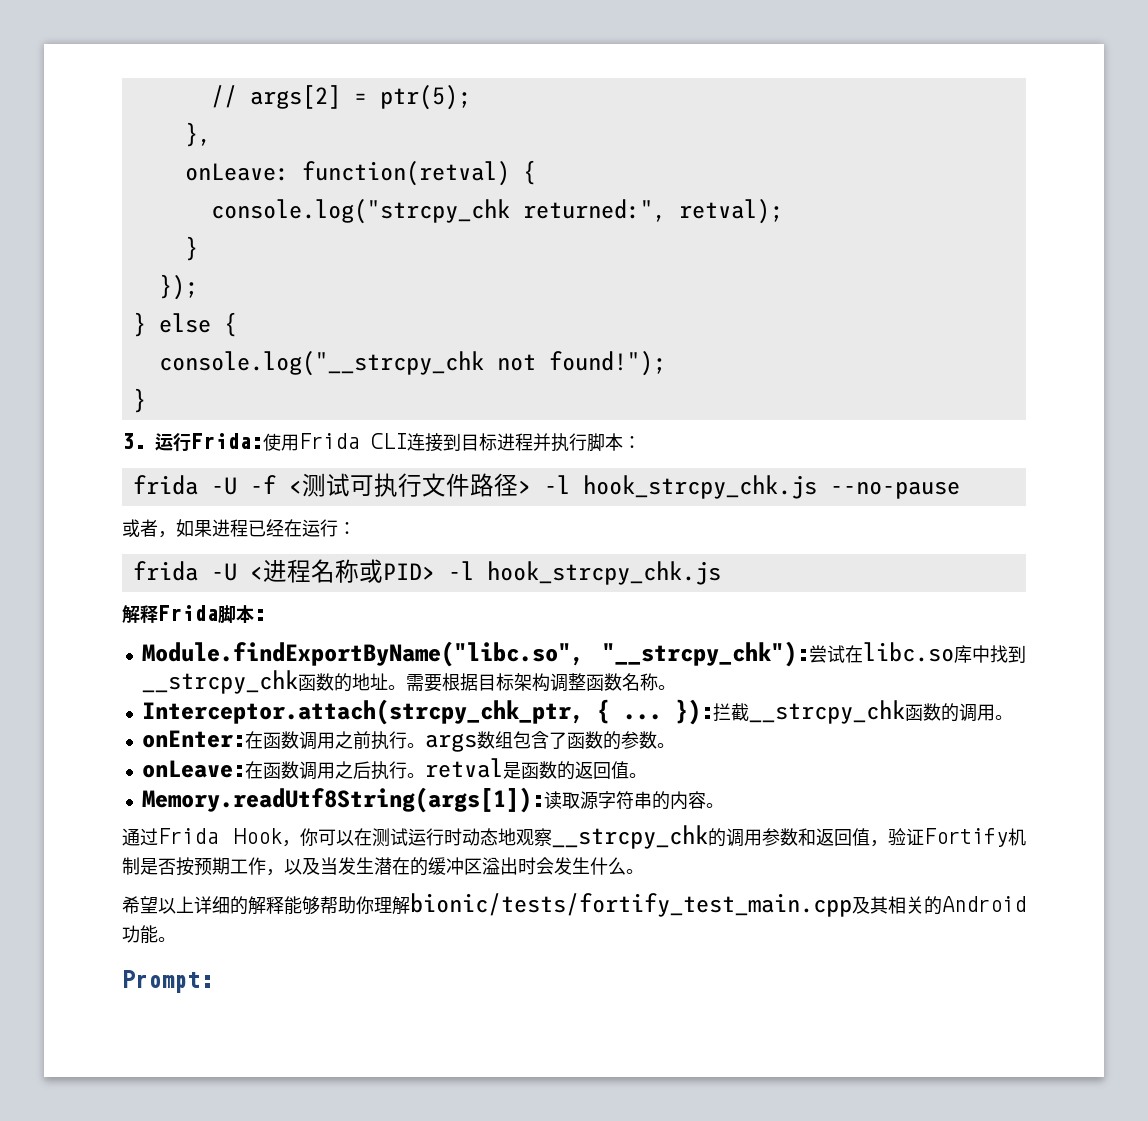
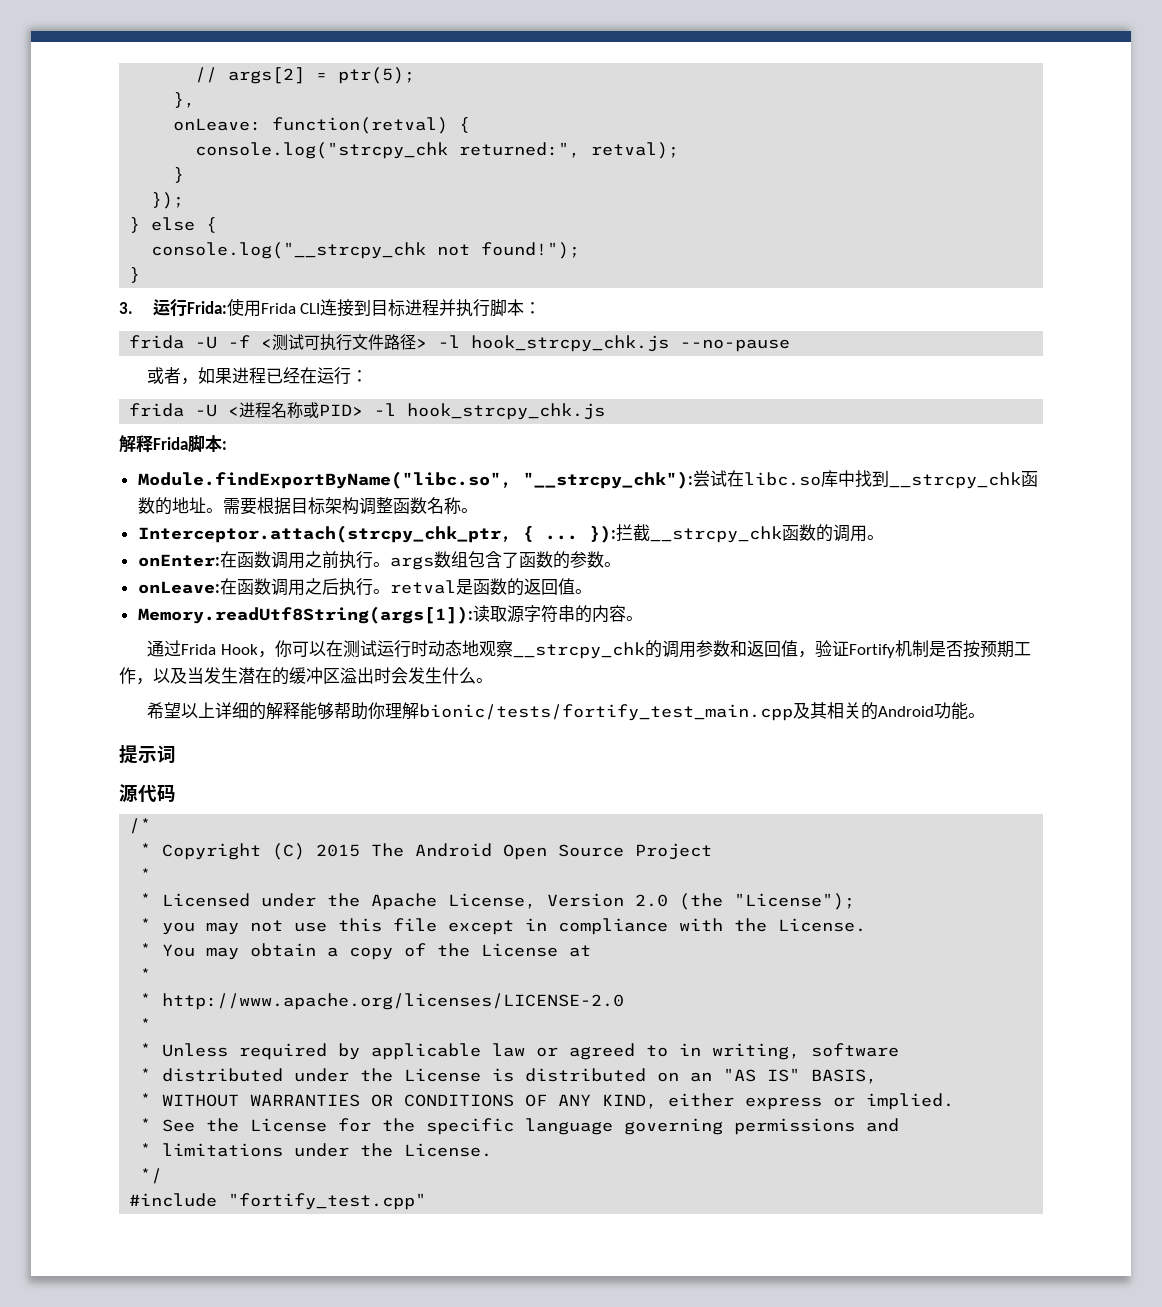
- Prompt:
+ 提示词
+ 源代码
+ /*
+ * Copyright (C) 2015 The Android Open Source Project
+ *
+ * Licensed under the Apache License, Version 2.0 (the "License");
+ * you may not use this file except in compliance with the License.
+ * You may obtain a copy of the License at
+ *
+ * http://www.apache.org/licenses/LICENSE-2.0
+ *
+ * Unless required by applicable law or agreed to in writing, software
+ * distributed under the License is distributed on an "AS IS" BASIS,
+ * WITHOUT WARRANTIES OR CONDITIONS OF ANY KIND, either express or implied.
+ * See the License for the specific language governing permissions and
+ * limitations under the License.
+ */
+ #include "fortify_test.cpp"

